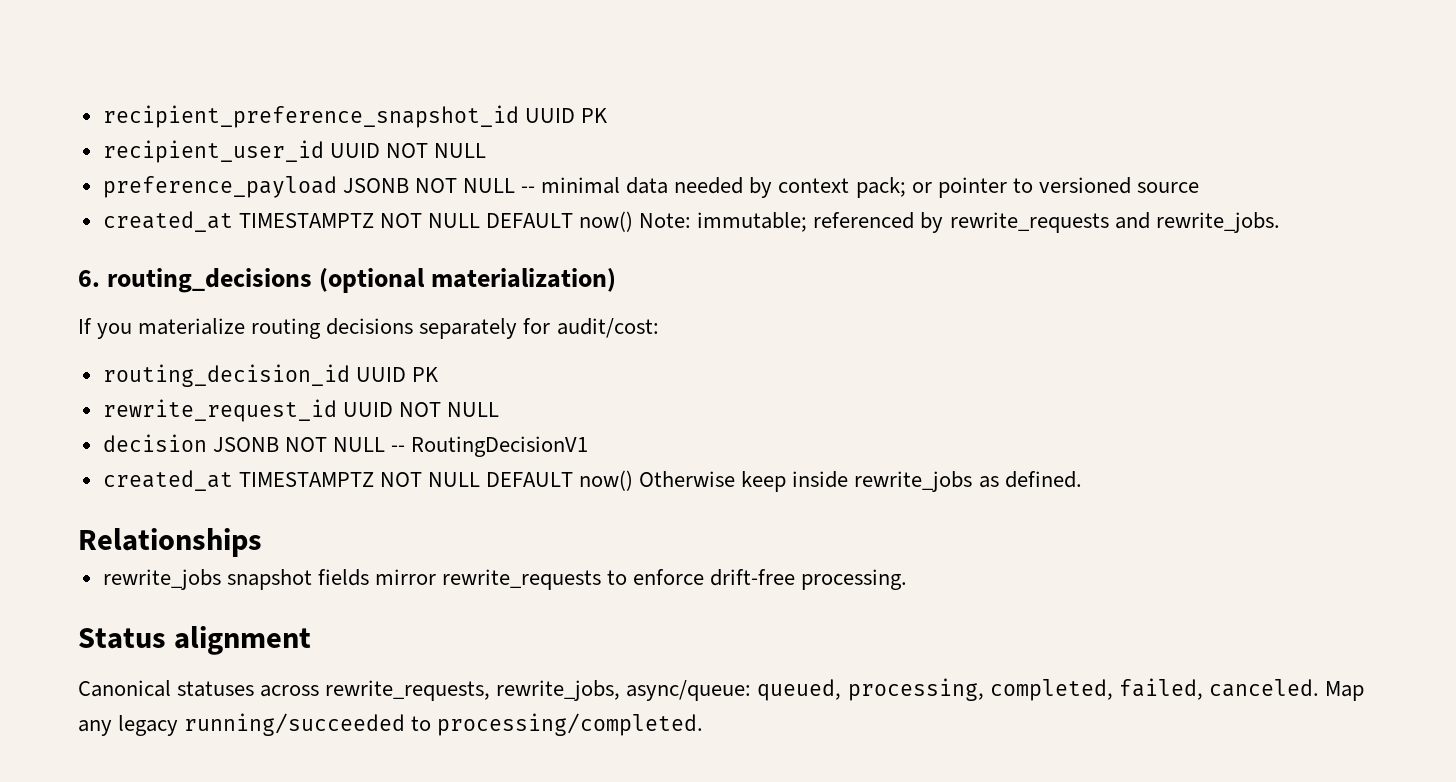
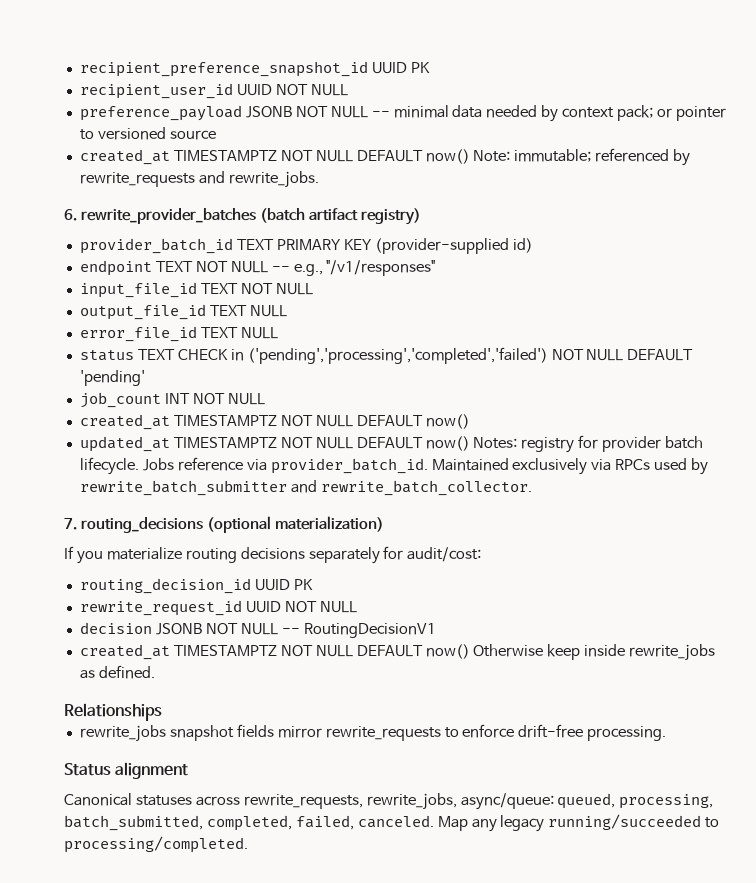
- 6. routing_decisions (optional materialization)
+ 6. rewrite_provider_batches (batch artifact registry)
+ provider_batch_id TEXT PRIMARY KEY (provider-supplied id)
+ endpoint TEXT NOT NULL -- e.g., "/v1/responses"
+ input_file_id TEXT NOT NULL
+ output_file_id TEXT NULL
+ error_file_id TEXT NULL
+ status TEXT CHECK in ('pending','processing','completed','failed') NOT NULL DEFAULT 'pending'
+ job_count INT NOT NULL
+ created_at TIMESTAMPTZ NOT NULL DEFAULT now()
+ updated_at TIMESTAMPTZ NOT NULL DEFAULT now() Notes: registry for provider batch lifecycle. Jobs reference via provider_batch_id. Maintained exclusively via RPCs used by rewrite_batch_submitter and rewrite_batch_collector.
+ 7. routing_decisions (optional materialization)
- Canonical statuses across rewrite_requests, rewrite_jobs, async/queue: queued, processing, completed, failed, canceled.
+ Canonical statuses across rewrite_requests, rewrite_jobs, async/queue: queued, processing, batch_submitted, completed, failed, canceled.

